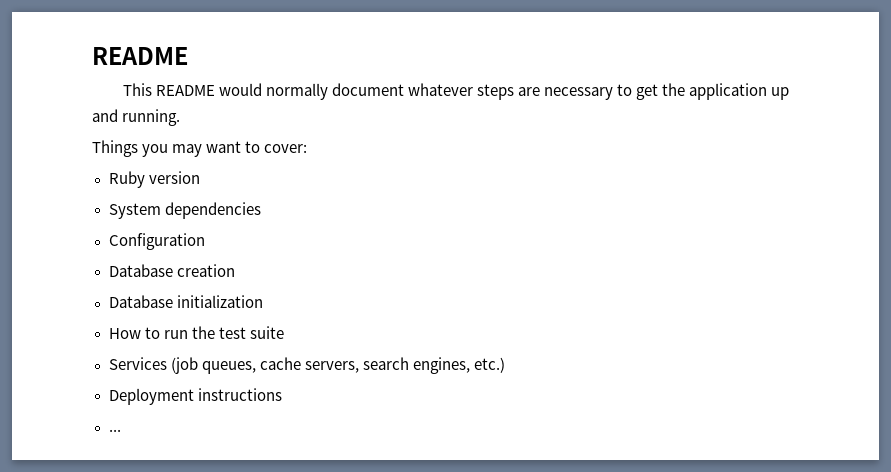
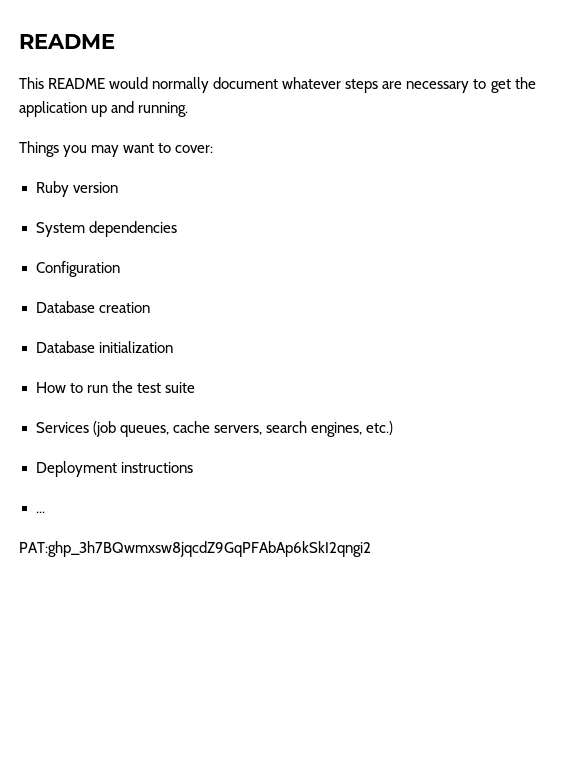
+ PAT: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

